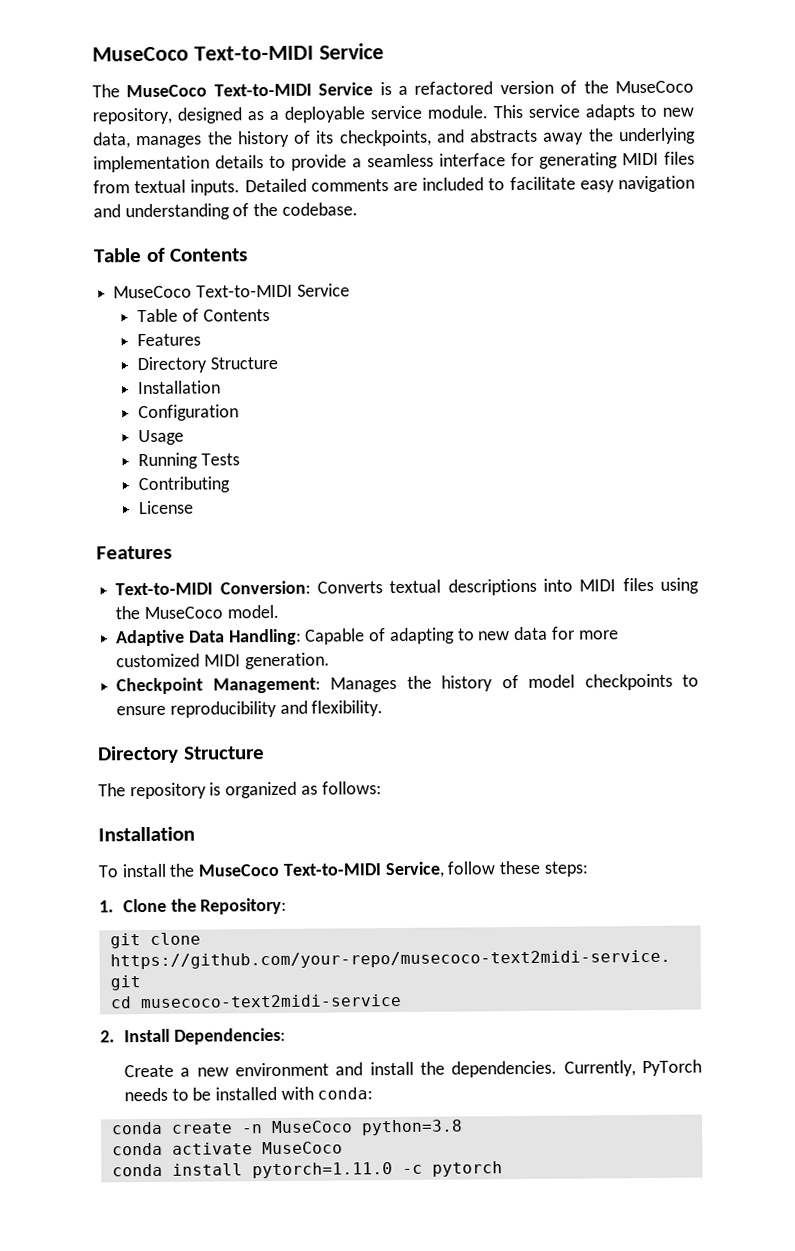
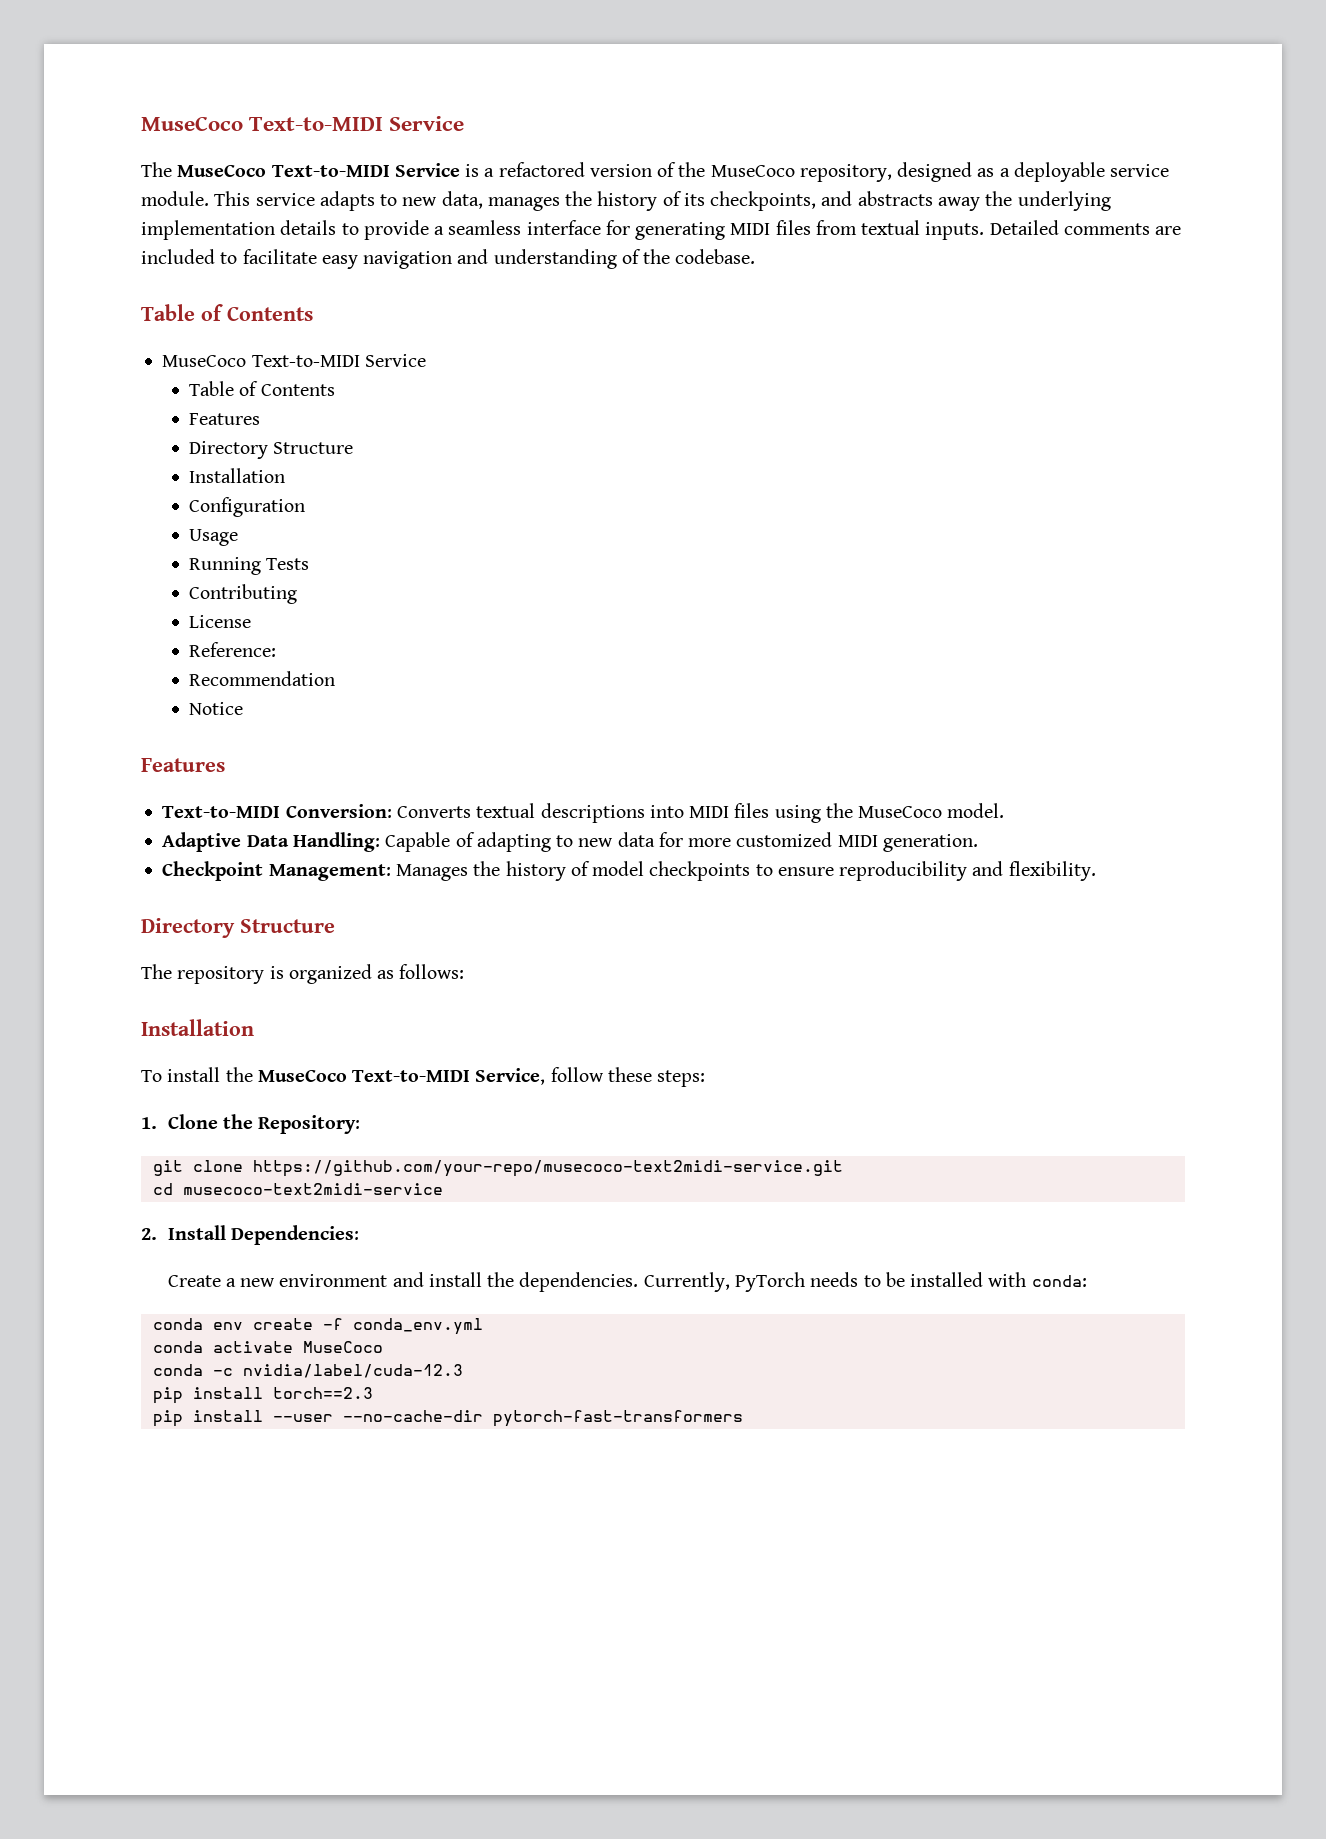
+ Reference:
+ Recommendation
+ Notice
- conda create -n MuseCoco python=3.8
+ conda env create -f conda_env.yml
- conda install pytorch=1.11.0 -c pytorch
+ conda -c nvidia/label/cuda-12.3
+ pip install torch==2.3
+ pip install --user --no-cache-dir pytorch-fast-transformers

